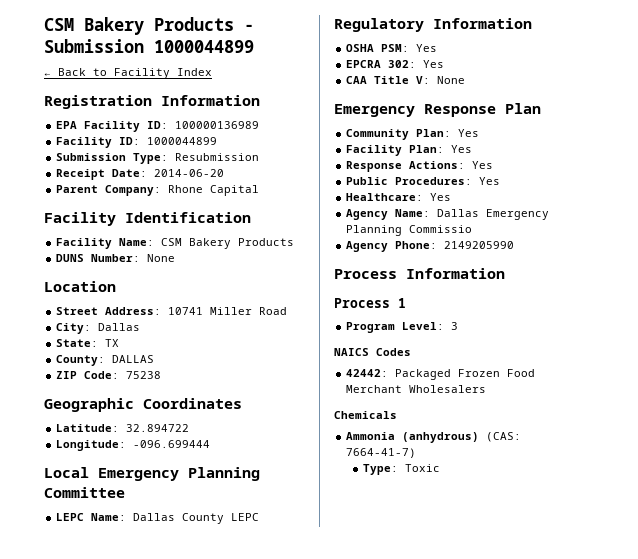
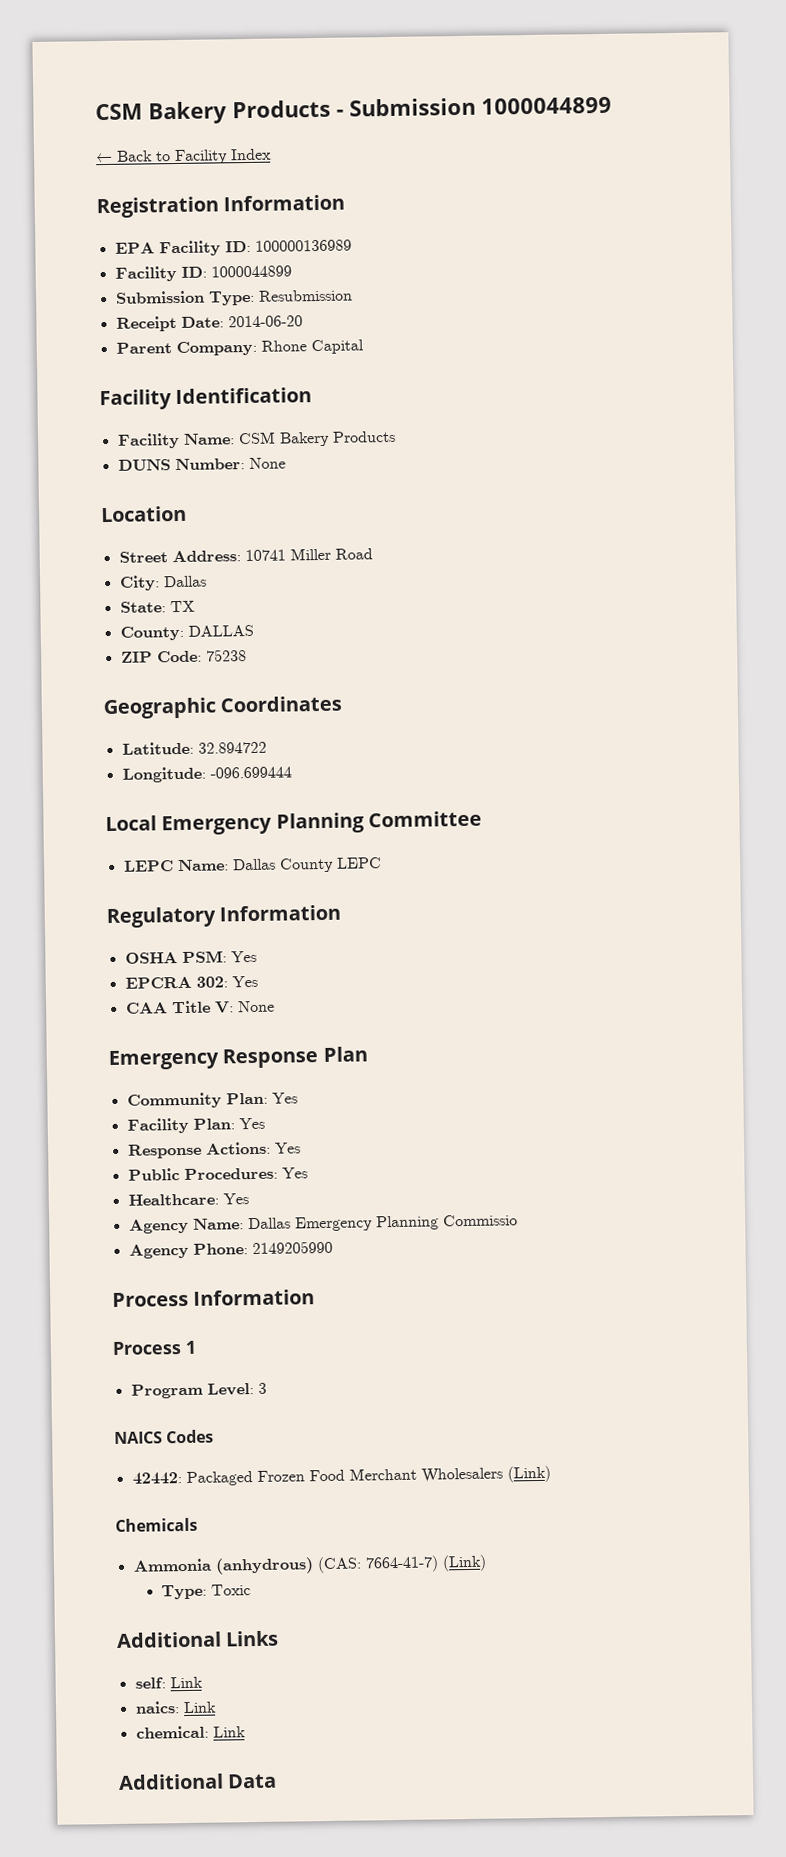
- 42442: Packaged Frozen Food Merchant Wholesalers
+ 42442: Packaged Frozen Food Merchant Wholesalers (Link)
- Ammonia (anhydrous) (CAS: 7664-41-7)
+ Ammonia (anhydrous) (CAS: 7664-41-7) (Link)
+ Additional Links
+ self: Link
+ naics: Link
+ chemical: Link
+ Additional Data

